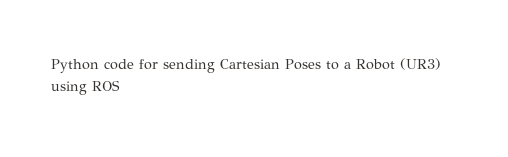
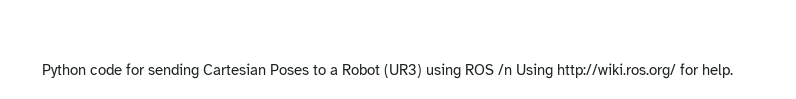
- Python code for sending Cartesian Poses to a Robot (UR3) using ROS
+ Python code for sending Cartesian Poses to a Robot (UR3) using ROS /n Using http://wiki.ros.org/ for help.

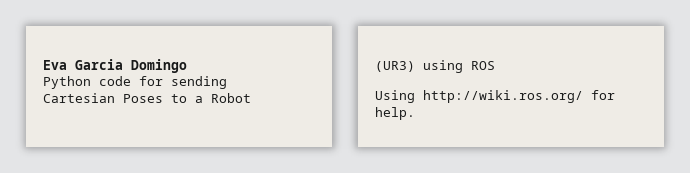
+ Eva Garcia Domingo
- Python code for sending Cartesian Poses to a Robot (UR3) using ROS /n Using http://wiki.ros.org/ for help.
+ Python code for sending Cartesian Poses to a Robot (UR3) using ROS
+ Using http://wiki.ros.org/ for help.

